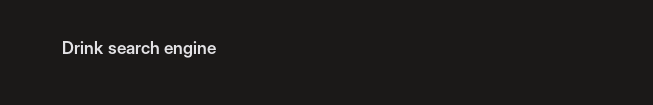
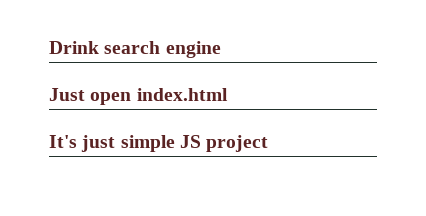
+ Just open index.html
+ It's just simple JS project

